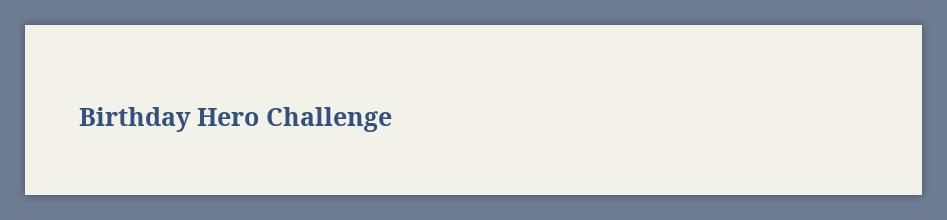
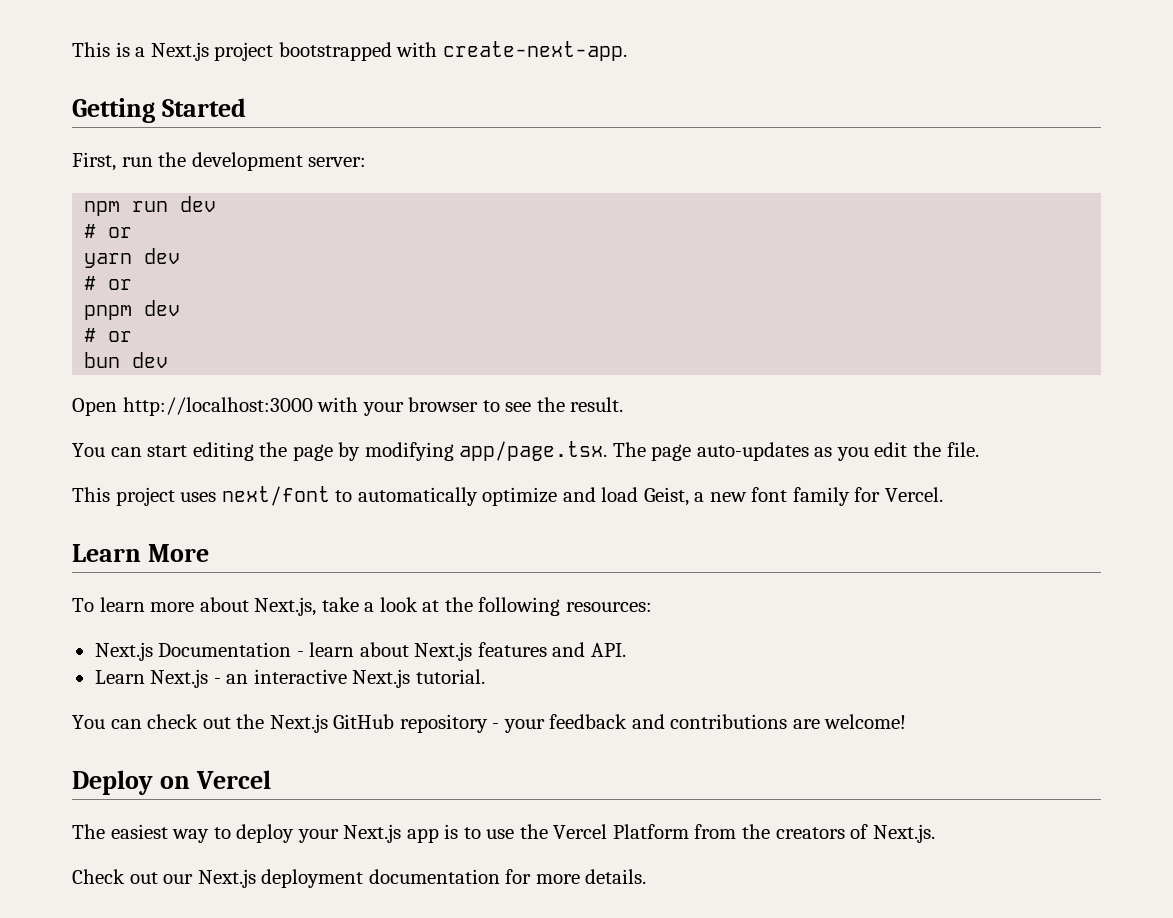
- Birthday Hero Challenge
+ This is a Next.js project bootstrapped with create-next-app.
+ Getting Started
+ First, run the development server:
+ npm run dev
+ # or
+ yarn dev
+ # or
+ pnpm dev
+ # or
+ bun dev
+ Open http://localhost:3000 with your browser to see the result.
+ You can start editing the page by modifying app/page.tsx. The page auto-updates as you edit the file.
+ This project uses next/font to automatically optimize and load Geist, a new font family for Vercel.
+ Learn More
+ To learn more about Next.js, take a look at the following resources:
+ Next.js Documentation - learn about Next.js features and API.
+ Learn Next.js - an interactive Next.js tutorial.
+ You can check out the Next.js GitHub repository - your feedback and contributions are welcome!
+ Deploy on Vercel
+ The easiest way to deploy your Next.js app is to use the Vercel Platform from the creators of Next.js.
+ Check out our Next.js deployment documentation for more details.

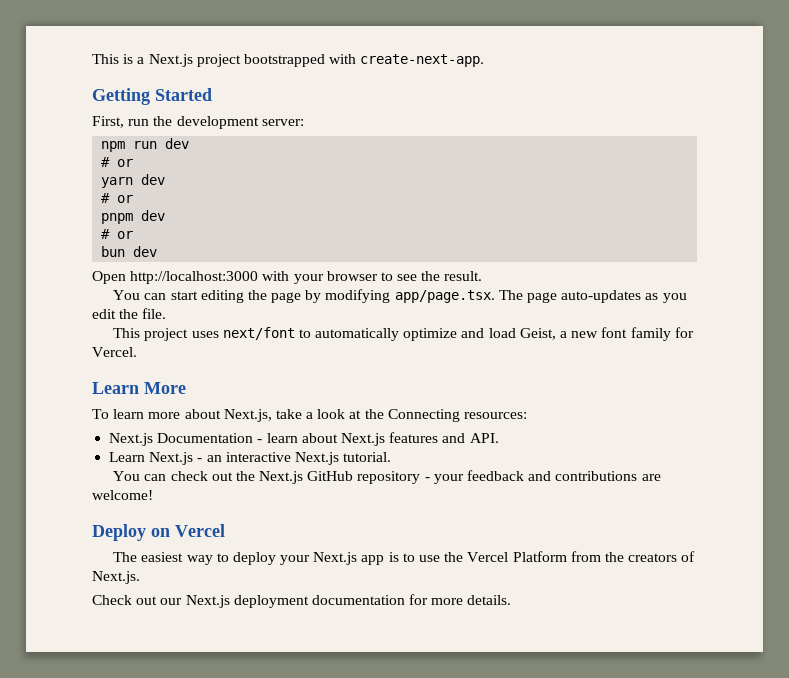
- To learn more about Next.js, take a look at the following resources:
+ To learn more about Next.js, take a look at the Connecting resources:

